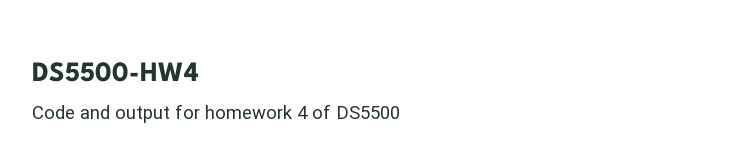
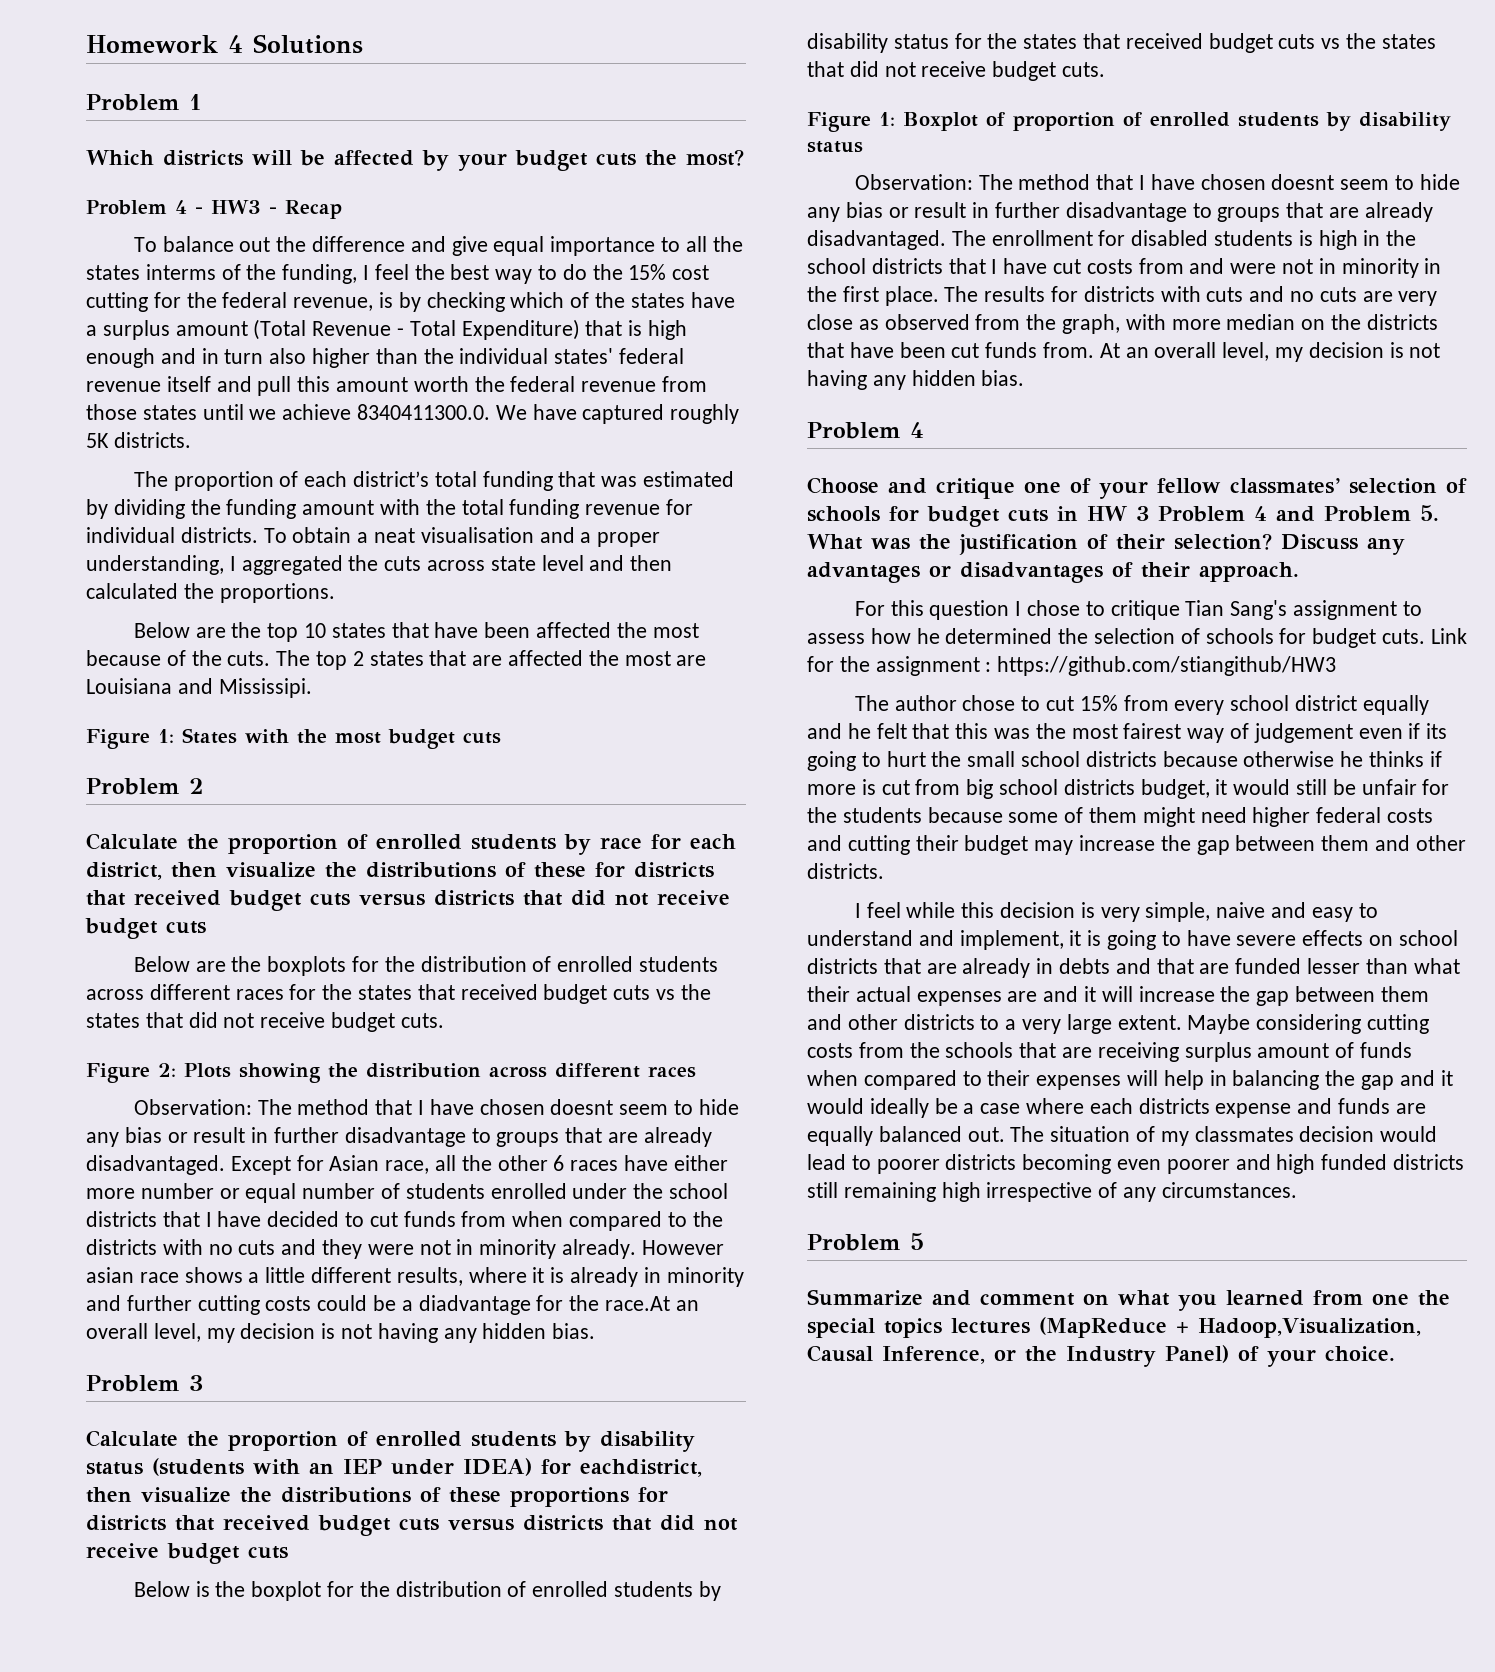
- DS5500-HW4
- Code and output for homework 4 of DS5500
+ Homework 4 Solutions
+ Problem 1
+ Which districts will be affected by your budget cuts the most?
+ Problem 4 - HW3 - Recap
+ To balance out the difference and give equal importance to all the states interms of the funding, I feel the best way to do the 15% cost cutting for the federal revenue, is by checking which of the states have a surplus amount (Total Revenue - Total Expenditure) that is high enough and in turn also higher than the individual states' federal revenue itself and pull this amount worth the federal revenue from those states until we achieve 8340411300.0. We have captured roughly 5K districts.
+ The proportion of each district’s total funding that was estimated by dividing the funding amount with the total funding revenue for individual districts. To obtain a neat visualisation and a proper understanding, I aggregated the cuts across state level and then calculated the proportions.
+ Below are the top 10 states that have been affected the most because of the cuts. The top 2 states that are affected the most are Louisiana and Mississipi.
+ Figure 1: States with the most budget cuts
+ Problem 2
+ Calculate the proportion of enrolled students by race for each district, then visualize the distributions of these for districts that received budget cuts versus districts that did not receive budget cuts
+ Below are the boxplots for the distribution of enrolled students across different races for the states that received budget cuts vs the states that did not receive budget cuts.
+ Figure 2: Plots showing the distribution across different races
+ Observation: The method that I have chosen doesnt seem to hide any bias or result in further disadvantage to groups that are already disadvantaged. Except for Asian race, all the other 6 races have either more number or equal number of students enrolled under the school districts that I have decided to cut funds from when compared to the districts with no cuts and they were not in minority already. However asian race shows a little different results, where it is already in minority and further cutting costs could be a diadvantage for the race.At an overall level, my decision is not having any hidden bias.
+ Problem 3
+ Calculate the proportion of enrolled students by disability status (students with an IEP under IDEA) for eachdistrict, then visualize the distributions of these proportions for districts that received budget cuts versus districts that did not receive budget cuts
+ Below is the boxplot for the distribution of enrolled students by disability status for the states that received budget cuts vs the states that did not receive budget cuts.
+ Figure 1: Boxplot of proportion of enrolled students by disability status
+ Observation: The method that I have chosen doesnt seem to hide any bias or result in further disadvantage to groups that are already disadvantaged. The enrollment for disabled students is high in the school districts that I have cut costs from and were not in minority in the first place. The results for districts with cuts and no cuts are very close as observed from the graph, with more median on the districts that have been cut funds from. At an overall level, my decision is not having any hidden bias.
+ Problem 4
+ Choose and critique one of your fellow classmates’ selection of schools for budget cuts in HW 3 Problem 4 and Problem 5. What was the justification of their selection? Discuss any advantages or disadvantages of their approach.
+ For this question I chose to critique Tian Sang's assignment to assess how he determined the selection of schools for budget cuts. Link for the assignment : https://github.com/stiangithub/HW3
+ The author chose to cut 15% from every school district equally and he felt that this was the most fairest way of judgement even if its going to hurt the small school districts because otherwise he thinks if more is cut from big school districts budget, it would still be unfair for the students because some of them might need higher federal costs and cutting their budget may increase the gap between them and other districts.
+ I feel while this decision is very simple, naive and easy to understand and implement, it is going to have severe effects on school districts that are already in debts and that are funded lesser than what their actual expenses are and it will increase the gap between them and other districts to a very large extent. Maybe considering cutting costs from the schools that are receiving surplus amount of funds when compared to their expenses will help in balancing the gap and it would ideally be a case where each districts expense and funds are equally balanced out. The situation of my classmates decision would lead to poorer districts becoming even poorer and high funded districts still remaining high irrespective of any circumstances.
+ Problem 5
+ Summarize and comment on what you learned from one the special topics lectures (MapReduce + Hadoop,Visualization, Causal Inference, or the Industry Panel) of your choice.

